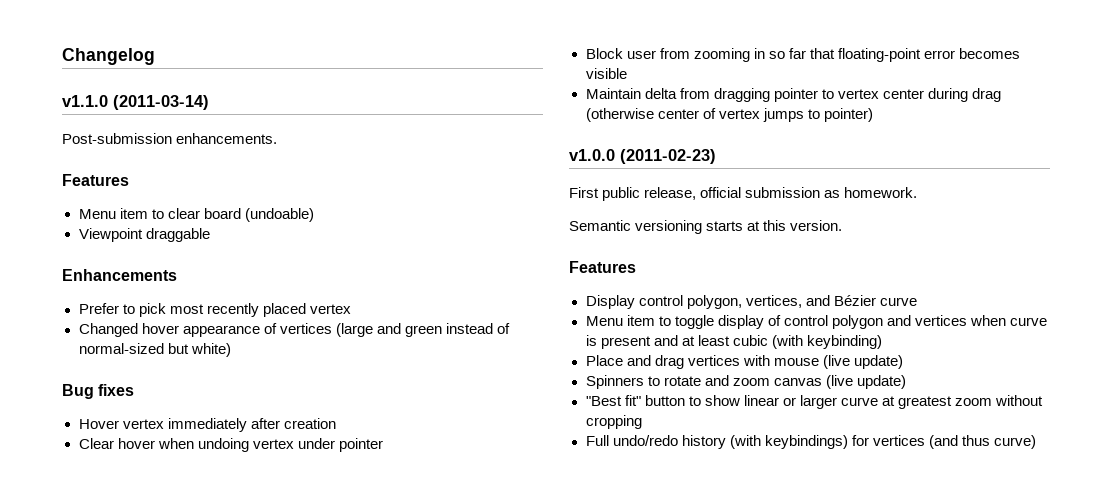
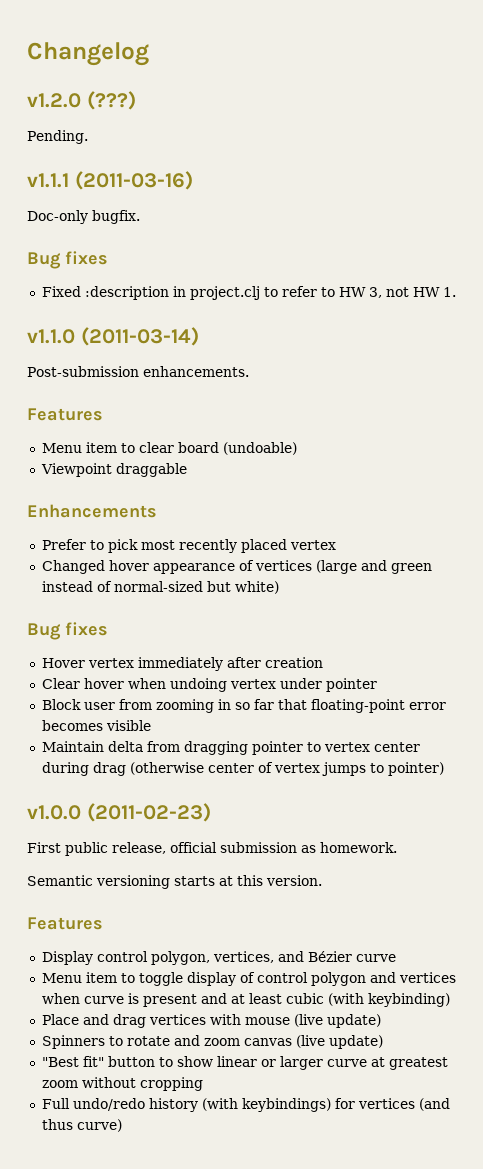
+ v1.2.0 (???)
+ Pending.
+ v1.1.1 (2011-03-16)
+ Doc-only bugfix.
+ Bug fixes
+ Fixed :description in project.clj to refer to HW 3, not HW 1.

